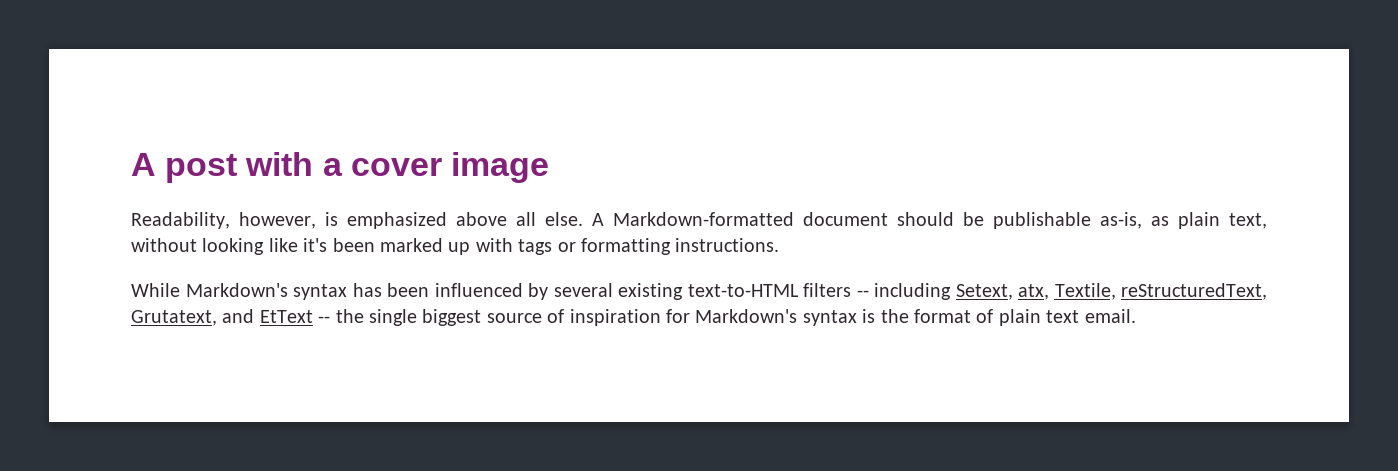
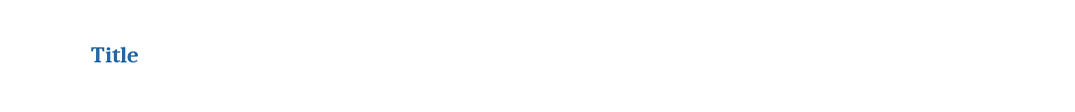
- A post with a cover image
- Readability, however, is emphasized above all else. A Markdown-formatted document should be publishable as-is, as plain text, without looking like it's been marked up with tags or formatting instructions.
- While Markdown's syntax has been influenced by several existing text-to-HTML filters -- including Setext, atx, Textile, reStructuredText, Grutatext, and EtText -- the single biggest source of inspiration for Markdown's syntax is the format of plain text email.
+ Title

